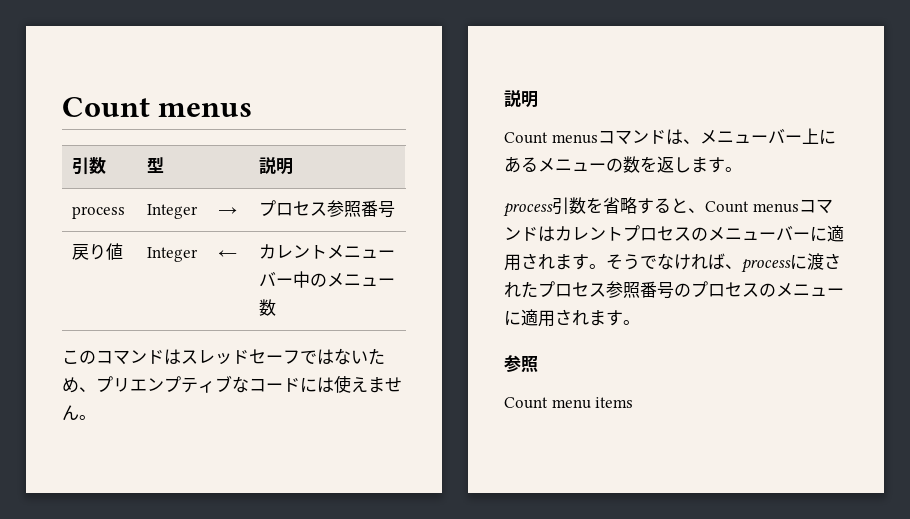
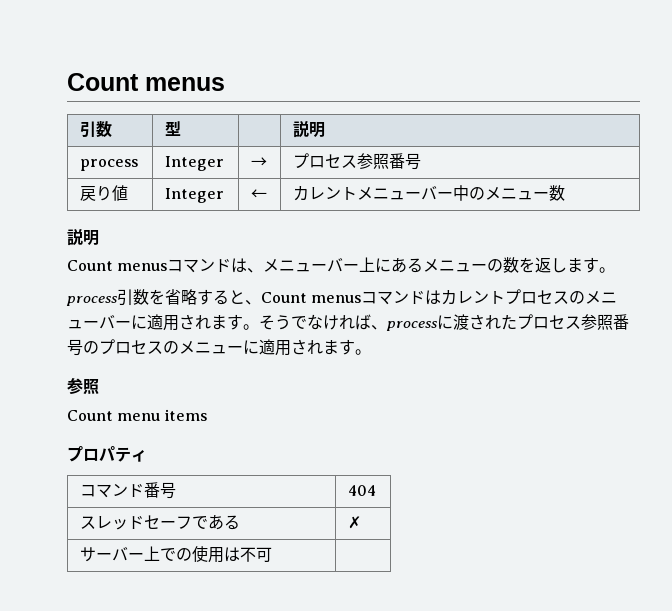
- このコマンドはスレッドセーフではないため、プリエンプティブなコードには使えません。
+ プロパティ
+ コマンド番号 | 404
+ スレッドセーフである | ✗
+ サーバー上での使用は不可 |

